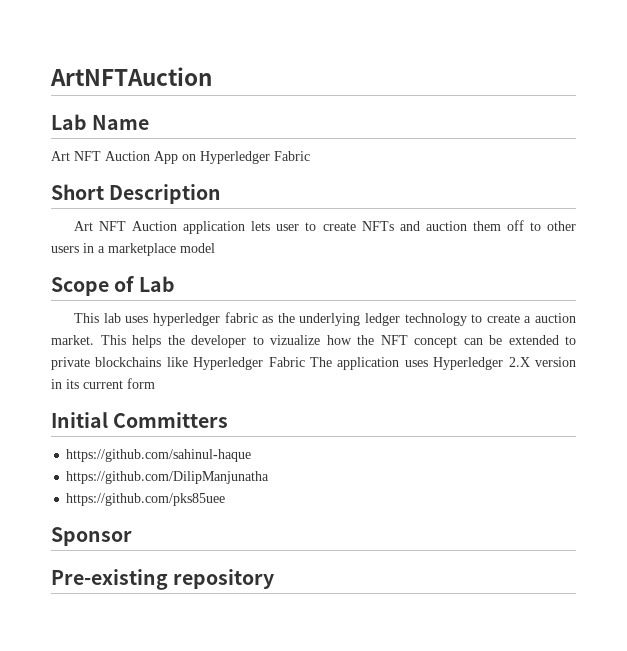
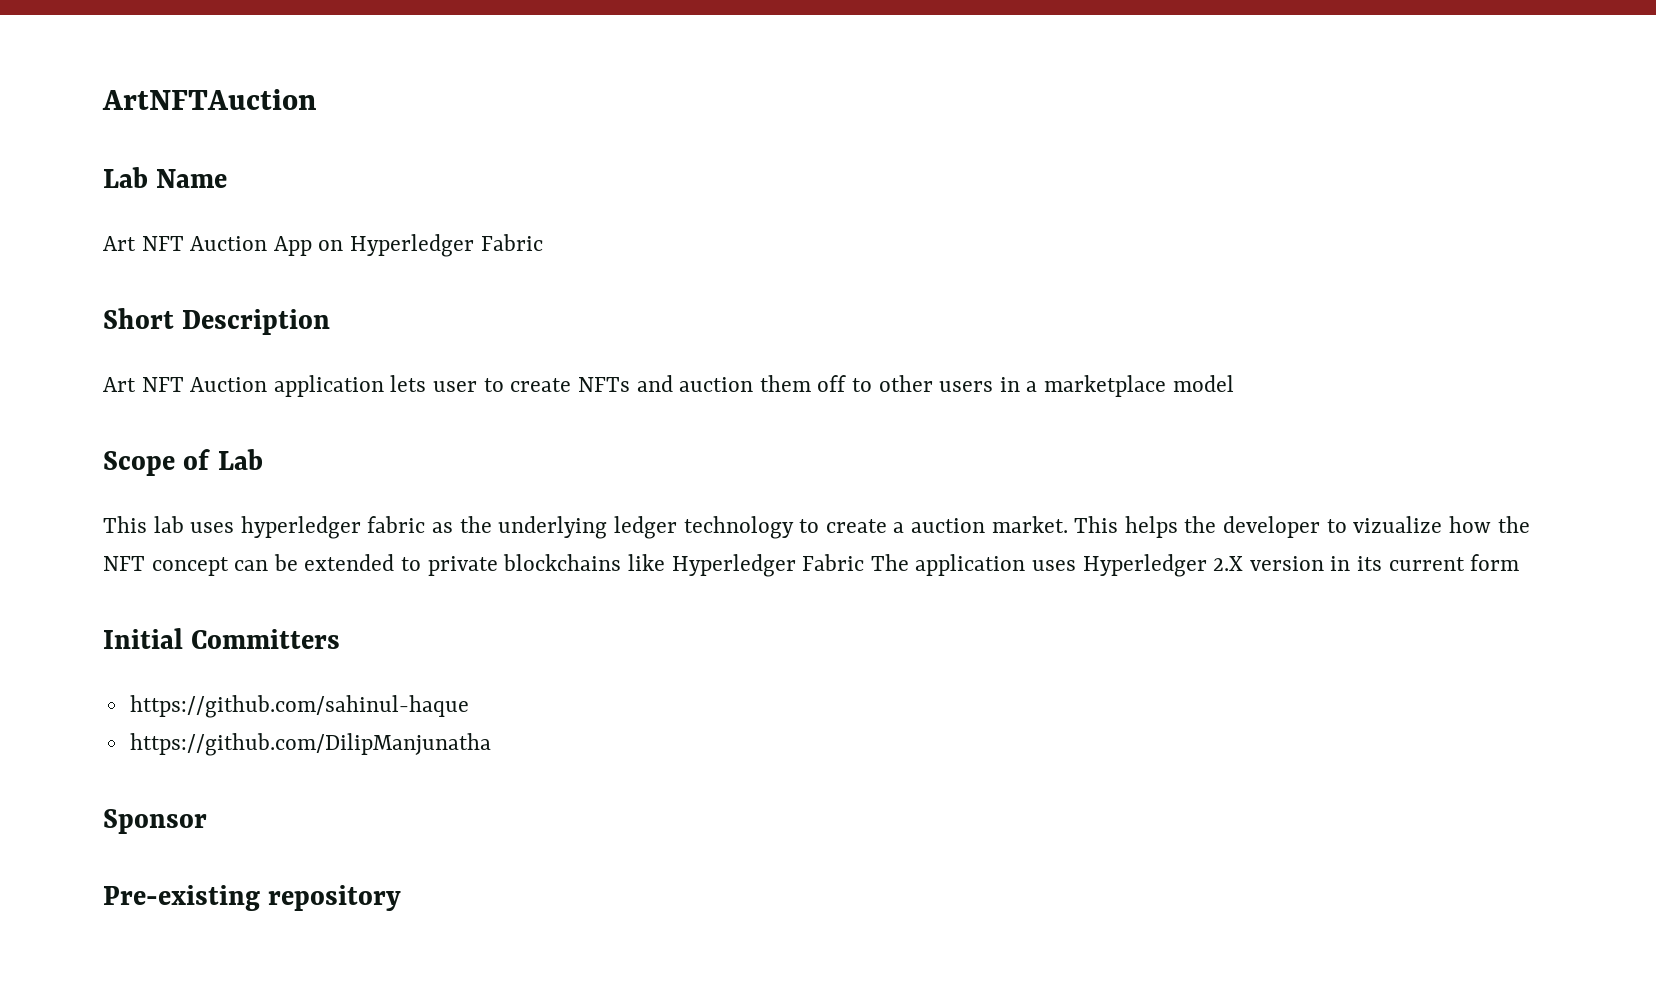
- https://github.com/pks85uee

